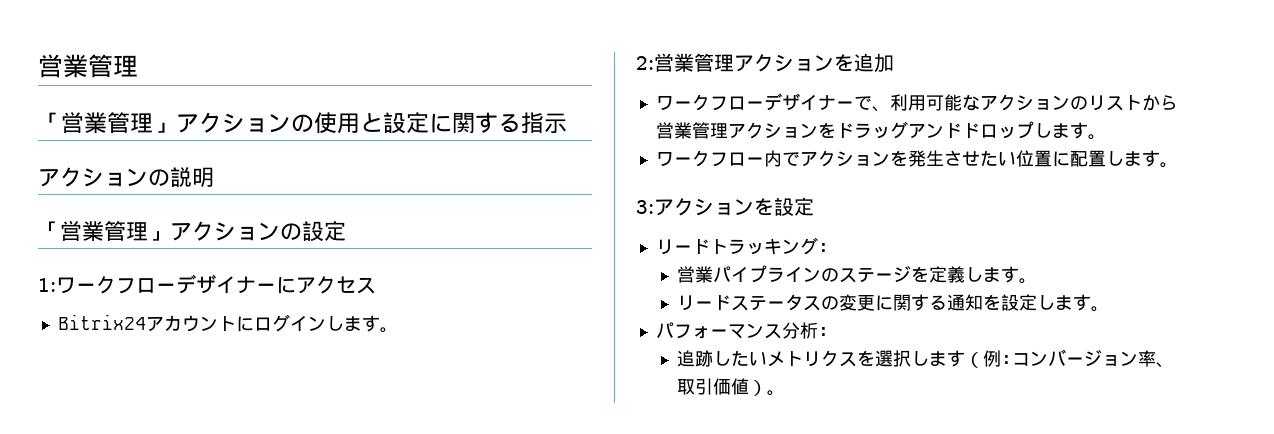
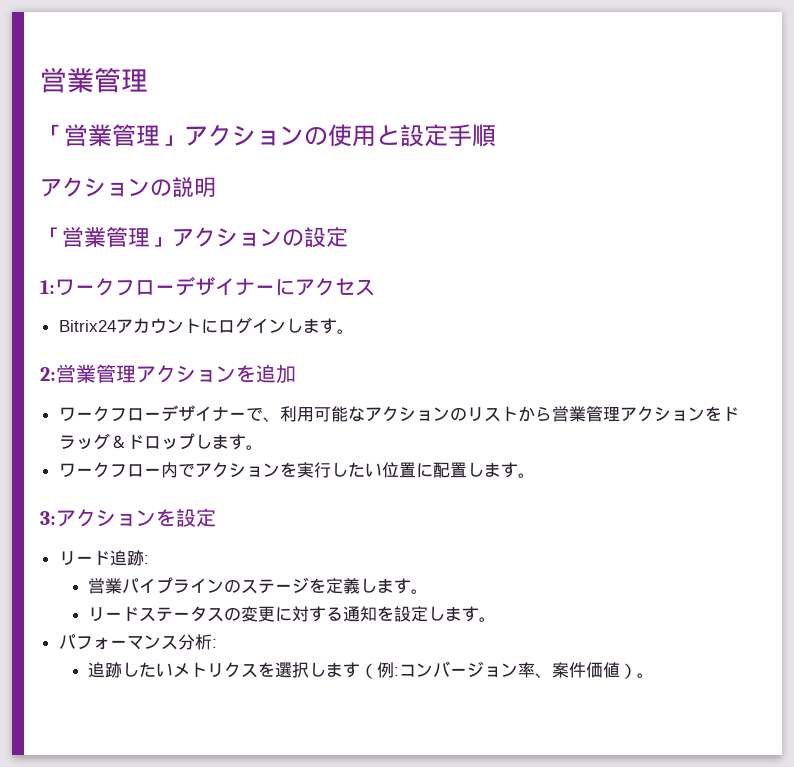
- 「営業管理」アクションの使用と設定に関する指示
+ 「営業管理」アクションの使用と設定手順
- ワークフローデザイナーで、利用可能なアクションのリストから営業管理アクションをドラッグアンドドロップします。
+ ワークフローデザイナーで、利用可能なアクションのリストから営業管理アクションをドラッグ＆ドロップします。
- ワークフロー内でアクションを発生させたい位置に配置します。
+ ワークフロー内でアクションを実行したい位置に配置します。
- リードトラッキング:
+ リード追跡:
- リードステータスの変更に関する通知を設定します。
+ リードステータスの変更に対する通知を設定します。
- 追跡したいメトリクスを選択します（例:コンバージョン率、取引価値）。
+ 追跡したいメトリクスを選択します（例:コンバージョン率、案件価値）。

